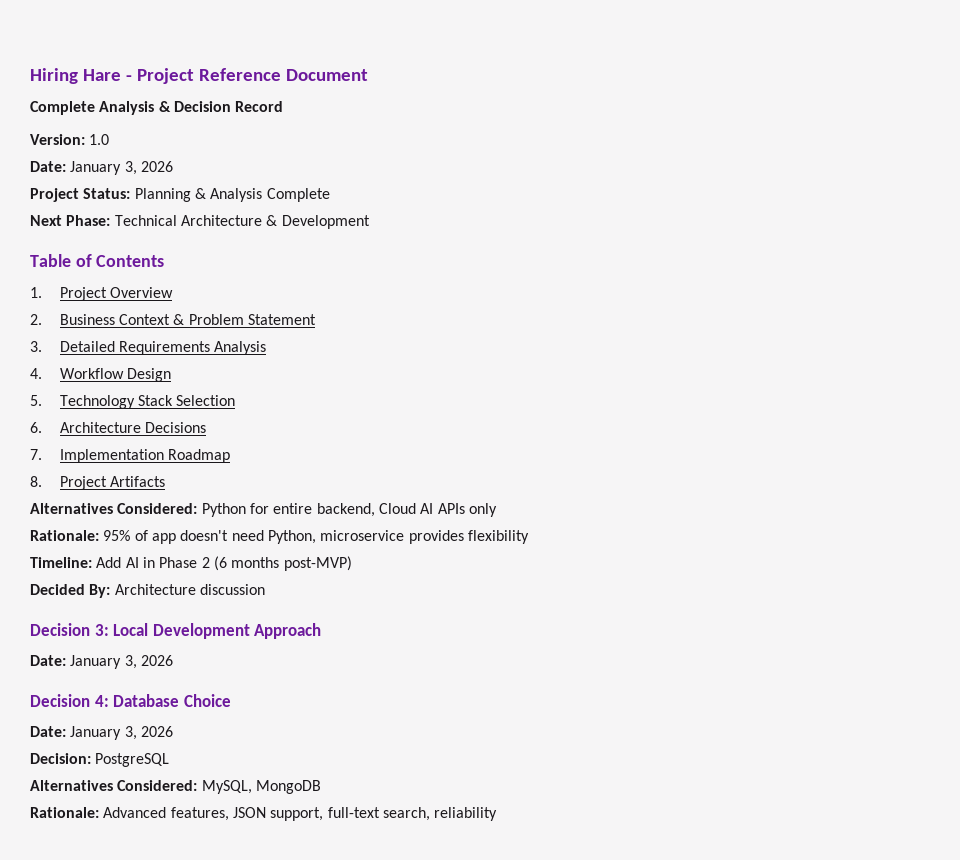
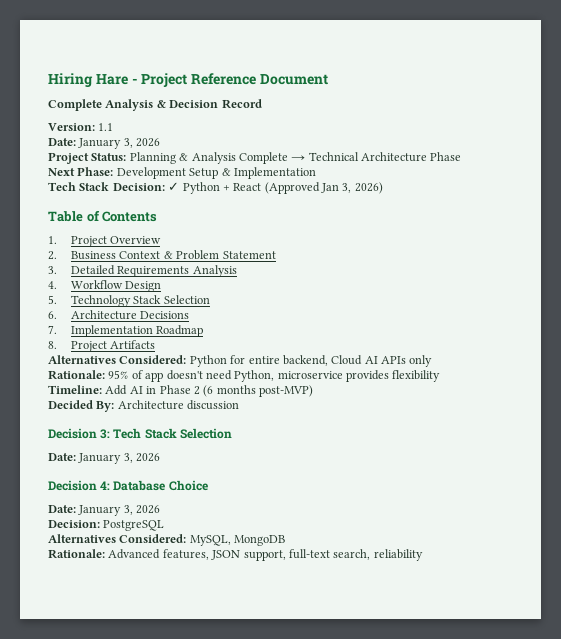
- Version: 1.0
+ Version: 1.1
- Project Status: Planning & Analysis Complete
- Next Phase: Technical Architecture & Development
+ Project Status: Planning & Analysis Complete → Technical Architecture Phase
+ Next Phase: Development Setup & Implementation
+ Tech Stack Decision: ✓ Python + React (Approved Jan 3, 2026)
- Decision 3: Local Development Approach
+ Decision 3: Tech Stack Selection

